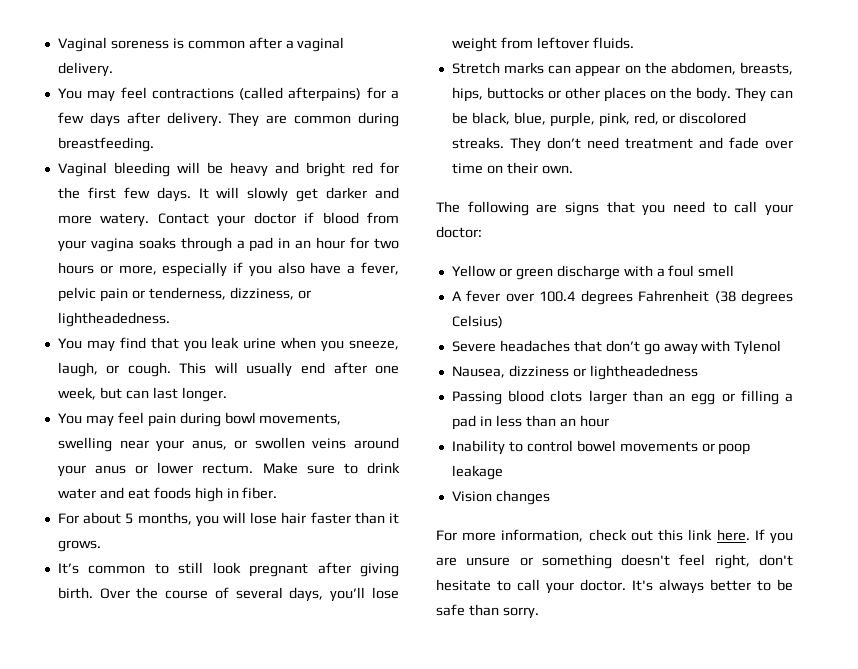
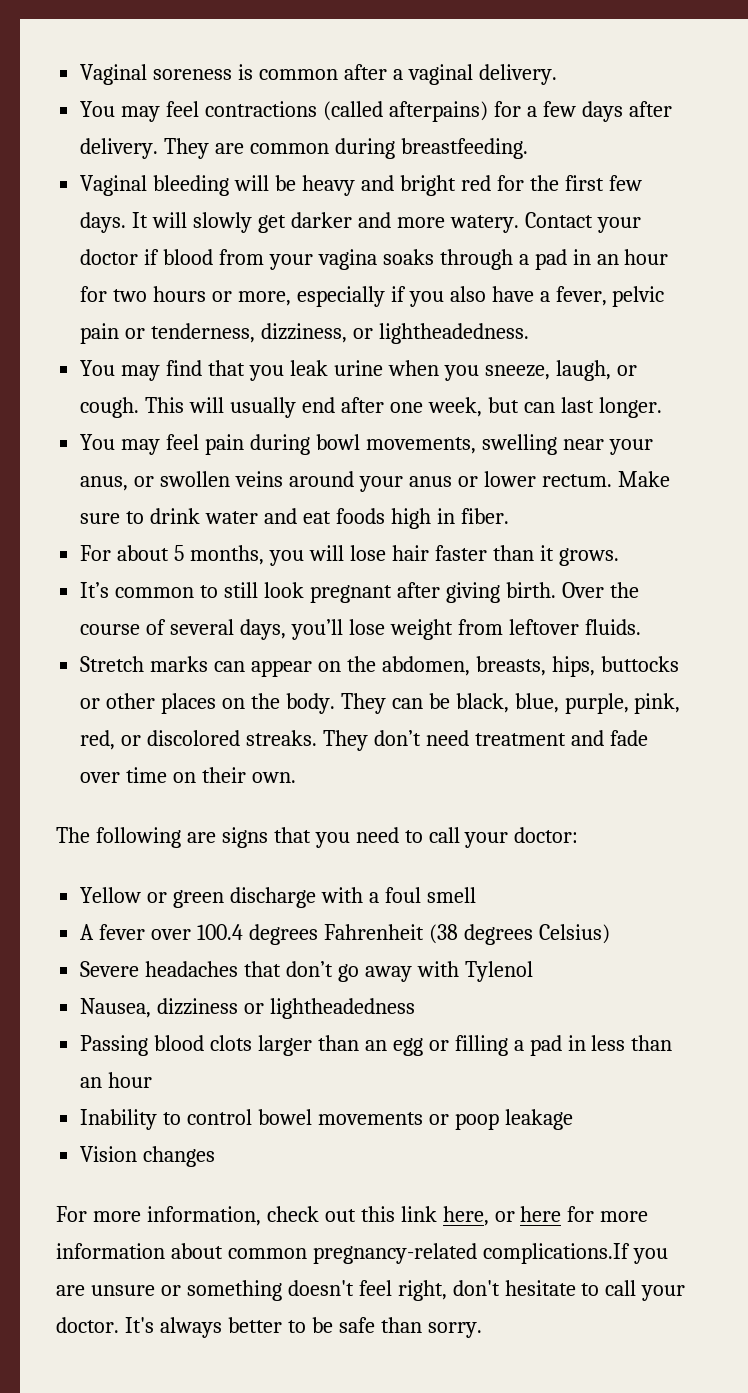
- For more information, check out this link here. If you are unsure or something doesn't feel right, don't hesitate to call your doctor.
+ For more information, check out this link here, or here for more information about common pregnancy-related complications.If you are unsure or something doesn't feel right, don't hesitate to call your doctor.

